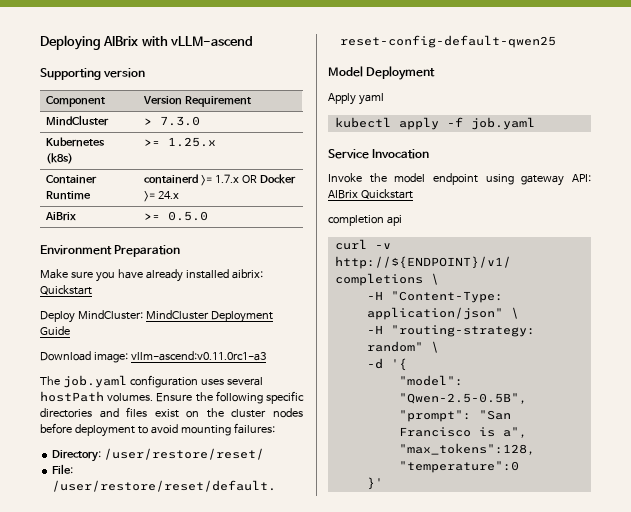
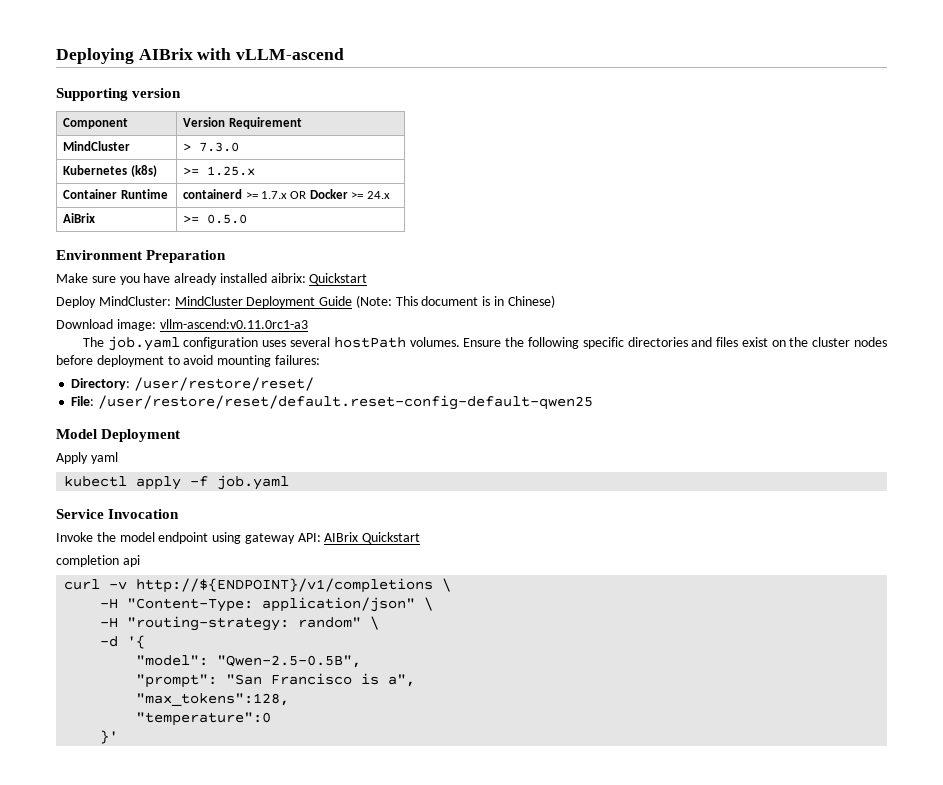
- Deploy MindCluster: MindCluster Deployment Guide
+ Deploy MindCluster: MindCluster Deployment Guide (Note: This document is in Chinese)

